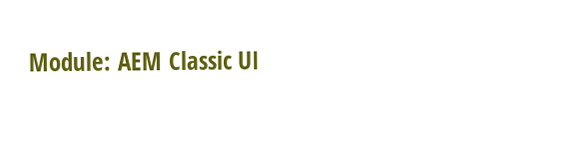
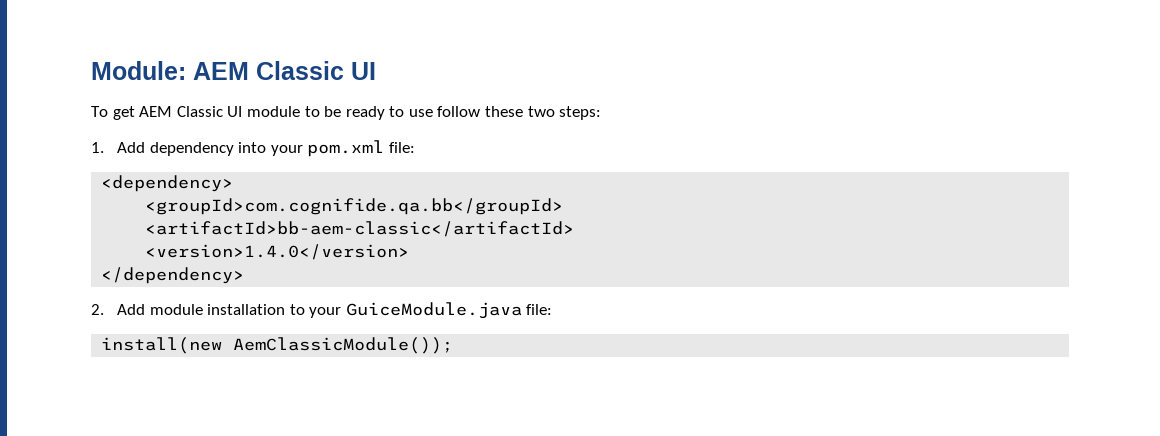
+ To get AEM Classic UI module to be ready to use follow these two steps:
+ 1. Add dependency into your pom.xml file:
+ <dependency>
+ <groupId>com.cognifide.qa.bb</groupId>
+ <artifactId>bb-aem-classic</artifactId>
+ <version>1.4.0</version>
+ </dependency>
+ 2. Add module installation to your GuiceModule.java file:
+ install(new AemClassicModule());

